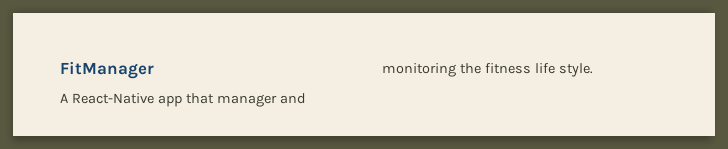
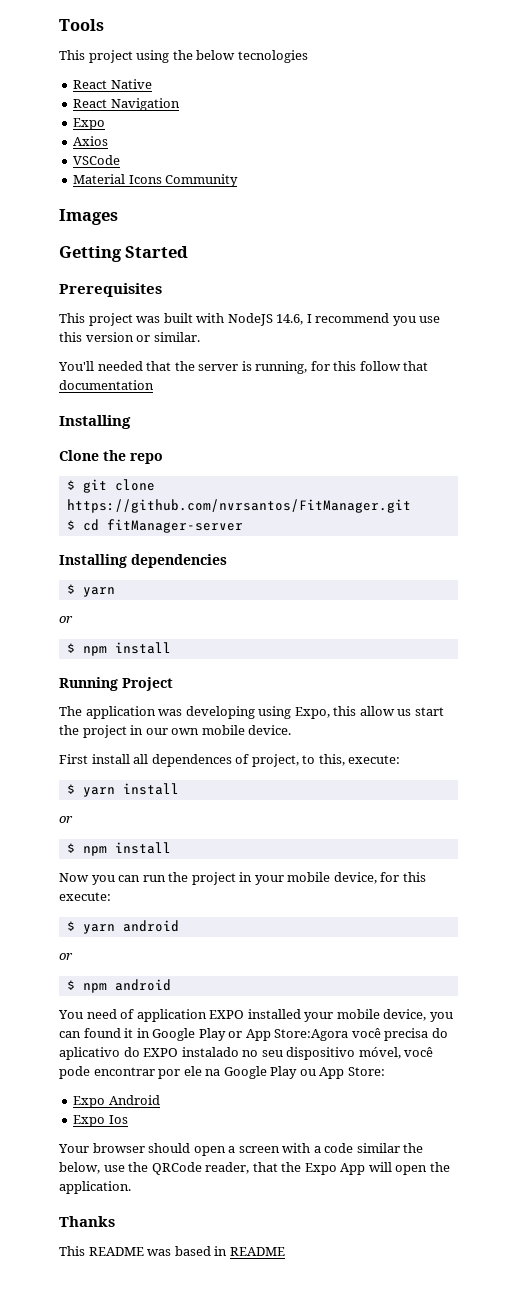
- FitManager
- A React-Native app that manager and monitoring the fitness life style.
+ Tools
+ This project using the below tecnologies
+ React Native
+ React Navigation
+ Expo
+ Axios
+ VSCode
+ Material Icons Community
+ Images
+ Getting Started
+ Prerequisites
+ This project was built with NodeJS 14.6, I recommend you use this version or similar.
+ You'll needed that the server is running, for this follow that documentation
+ Installing
+ Clone the repo
+ $ git clone https://github.com/nvrsantos/FitManager.git
+ $ cd fitManager-server
+ Installing dependencies
+ $ yarn
+ or
+ $ npm install
+ Running Project
+ The application was developing using Expo, this allow us start the project in our own mobile device.
+ First install all dependences of project, to this, execute:
+ $ yarn install
+ or
+ $ npm install
+ Now you can run the project in your mobile device, for this execute:
+ $ yarn android
+ or
+ $ npm android
+ You need of application EXPO installed your mobile device, you can found it in Google Play or App Store:Agora você precisa do aplicativo do EXPO instalado no seu dispositivo móvel, você pode encontrar por ele na Google Play ou App Store:
+ Expo Android
+ Expo Ios
+ Your browser should open a screen with a code similar the below, use the QRCode reader, that the Expo App will open the application.
+ Thanks
+ This README was based in README

